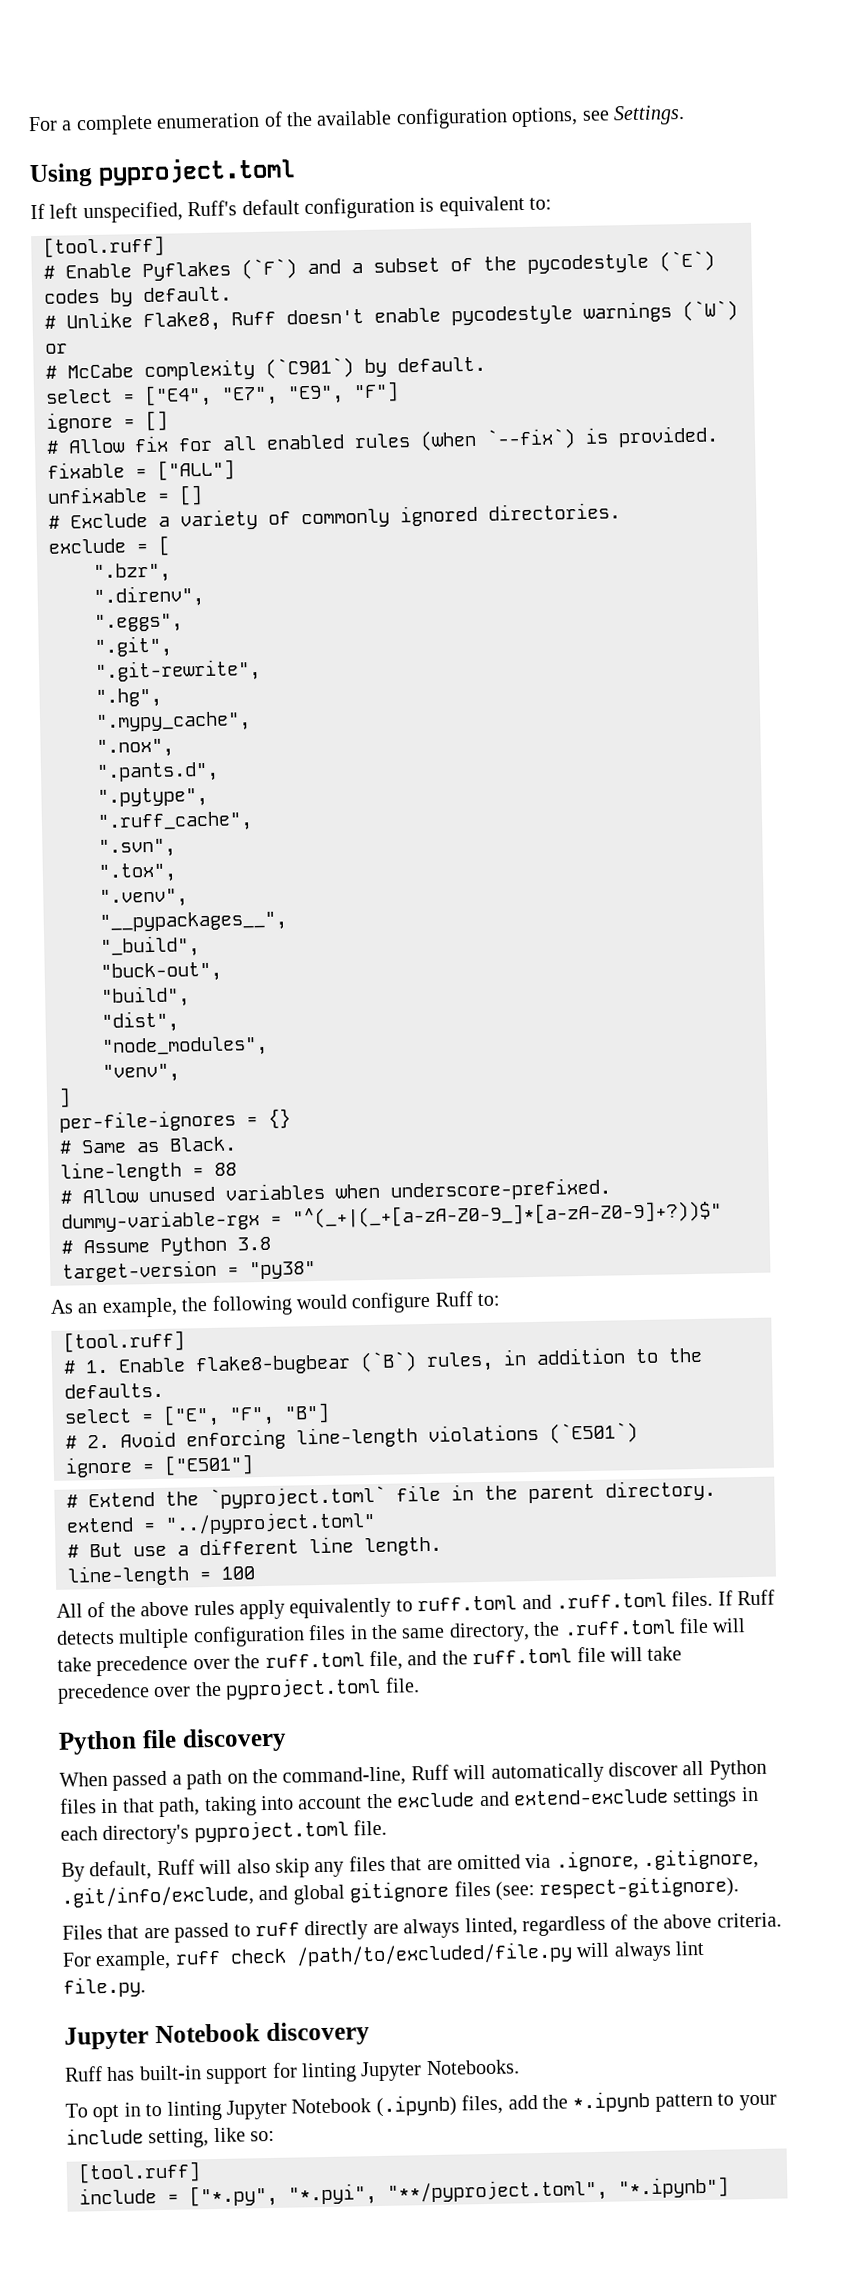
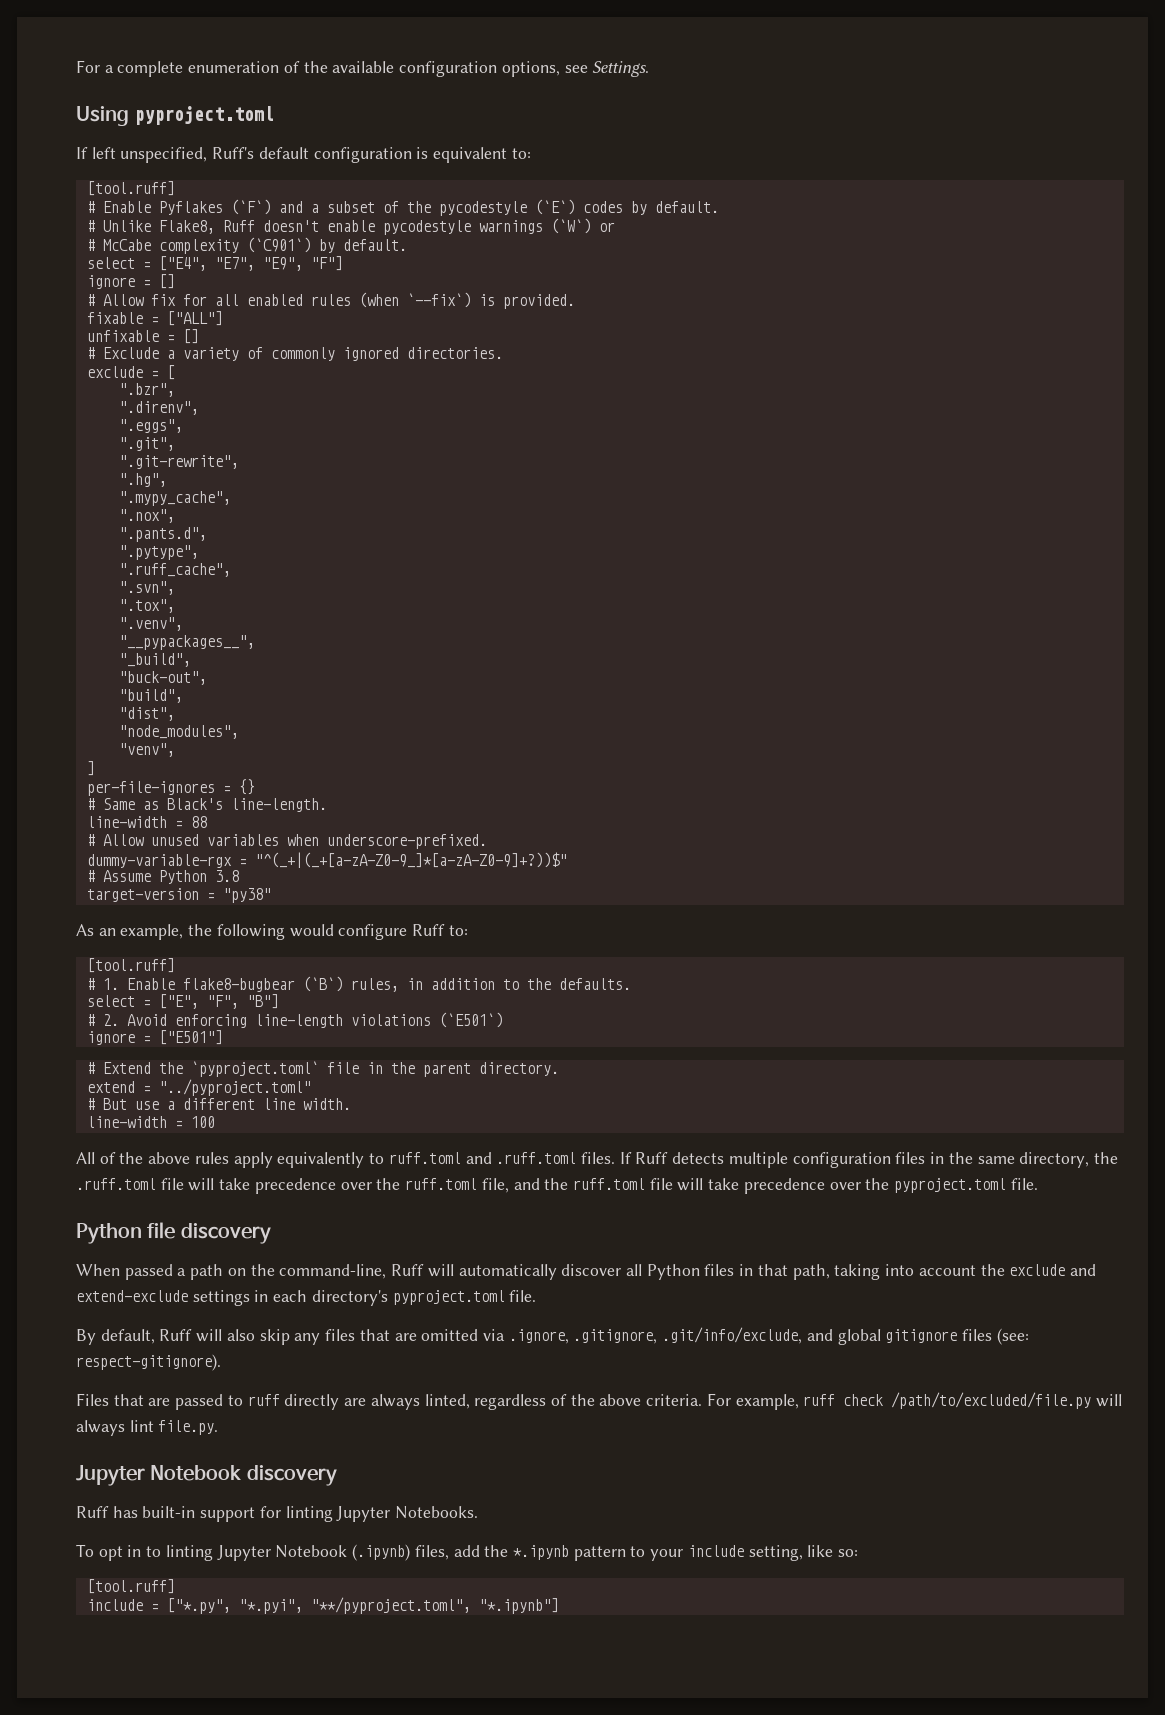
- # Same as Black.
- line-length = 88
+ # Same as Black's line-length.
+ line-width = 88
- # But use a different line length.
- line-length = 100
+ # But use a different line width.
+ line-width = 100

